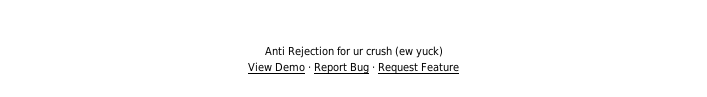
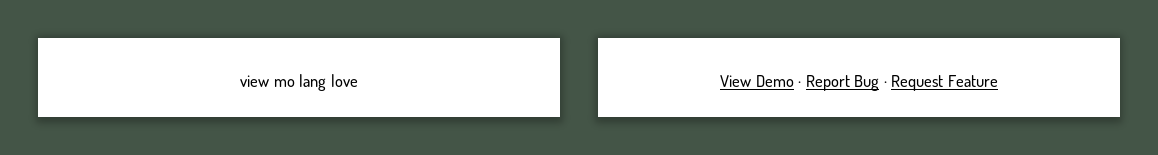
- Anti Rejection for ur crush (ew yuck)
+ view mo lang love

